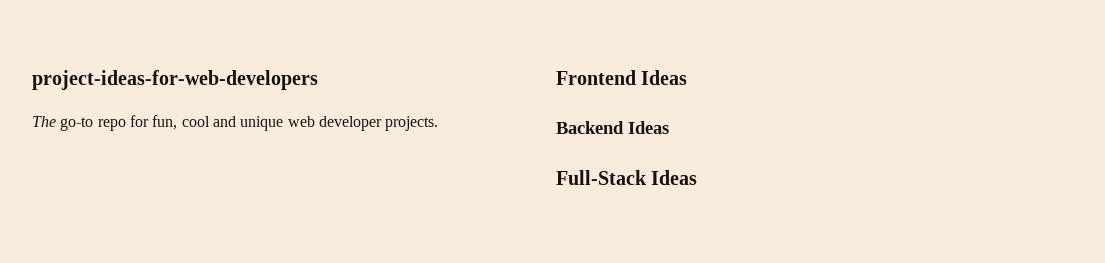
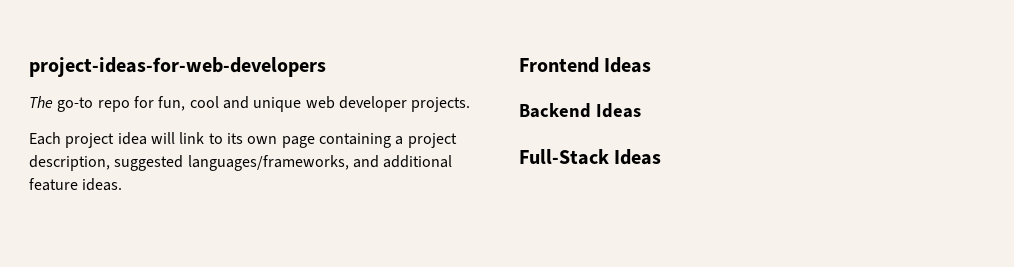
+ Each project idea will link to its own page containing a project description, suggested languages/frameworks, and additional feature ideas.

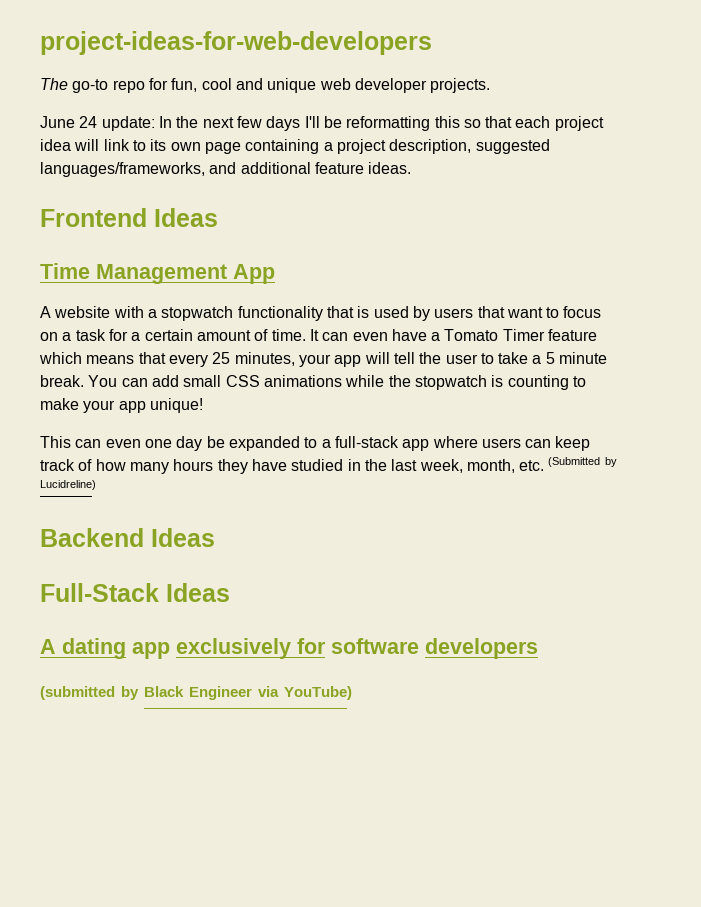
- Each project idea will link to its own page containing a project description, suggested languages/frameworks, and additional feature ideas.
+ June 24 update: In the next few days I'll be reformatting this so that each project idea will link to its own page containing a project description, suggested languages/frameworks, and additional feature ideas.
+ Time Management App
+ A website with a stopwatch functionality that is used by users that want to focus on a task for a certain amount of time. It can even have a Tomato Timer feature which means that every 25 minutes, your app will tell the user to take a 5 minute break. You can add small CSS animations while the stopwatch is counting to make your app unique!
+ This can even one day be expanded to a full-stack app where users can keep track of how many hours they have studied in the last week, month, etc. (Submitted by Lucidreline)
  Backend Ideas
  Full-Stack Ideas
+ A dating app exclusively for software developers
+ (submitted by Black Engineer via YouTube)

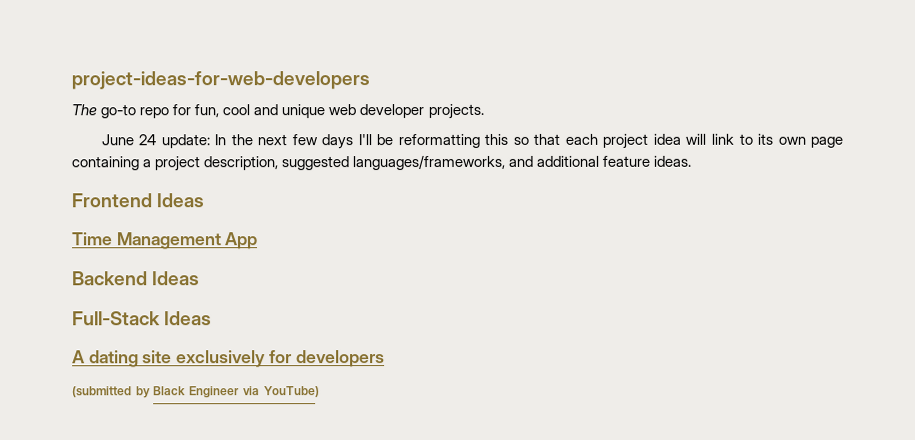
- A website with a stopwatch functionality that is used by users that want to focus on a task for a certain amount of time. It can even have a Tomato Timer feature which means that every 25 minutes, your app will tell the user to take a 5 minute break. You can add small CSS animations while the stopwatch is counting to make your app unique!
- This can even one day be expanded to a full-stack app where users can keep track of how many hours they have studied in the last week, month, etc. (Submitted by Lucidreline)
- A dating app exclusively for software developers
+ A dating site exclusively for developers

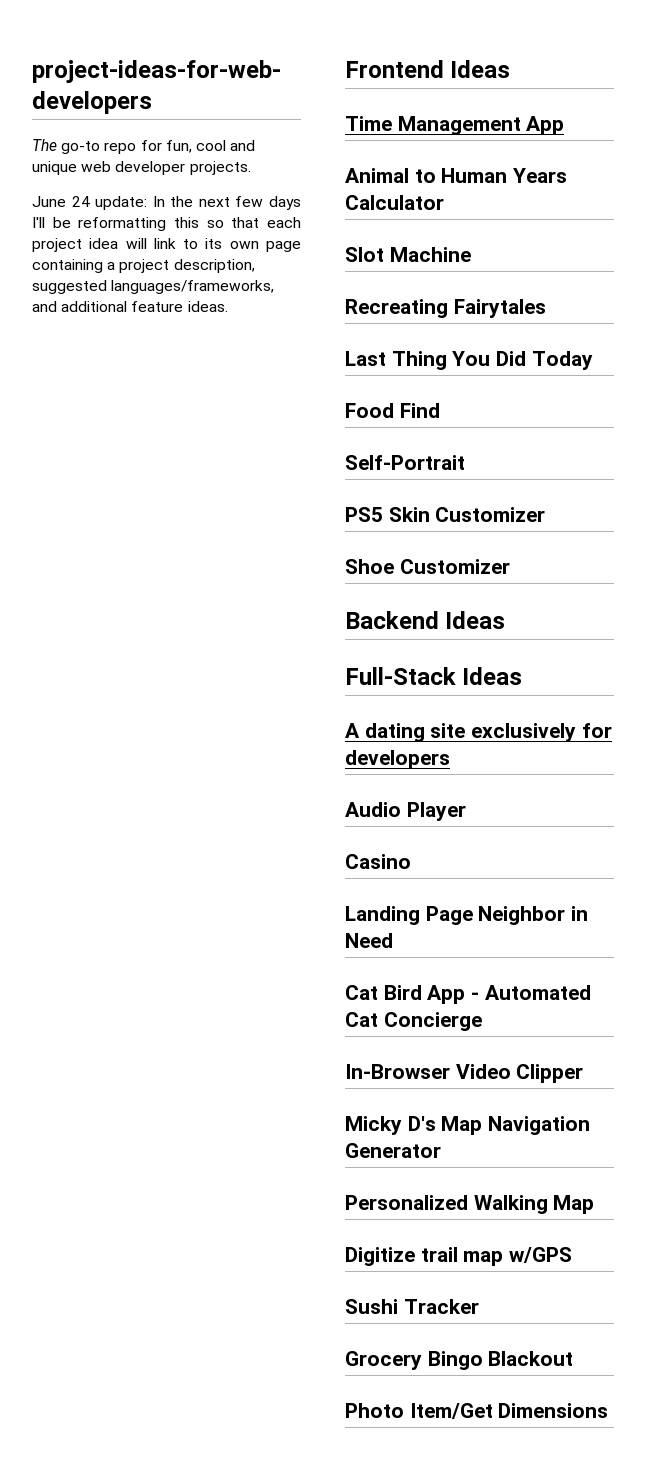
+ Animal to Human Years Calculator
+ Slot Machine
+ Recreating Fairytales
+ Last Thing You Did Today
+ Food Find
+ Self-Portrait
+ PS5 Skin Customizer
+ Shoe Customizer
- (submitted by Black Engineer via YouTube)
+ Audio Player
+ Casino
+ Landing Page Neighbor in Need
+ Cat Bird App - Automated Cat Concierge
+ In-Browser Video Clipper
+ Micky D's Map Navigation Generator
+ Personalized Walking Map
+ Digitize trail map w/GPS
+ Sushi Tracker
+ Grocery Bingo Blackout
+ Photo Item/Get Dimensions

